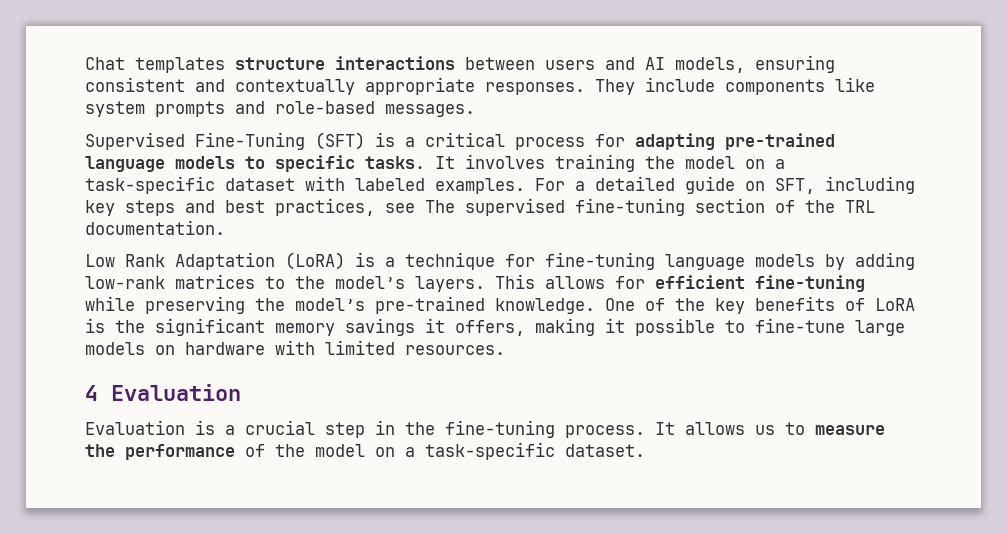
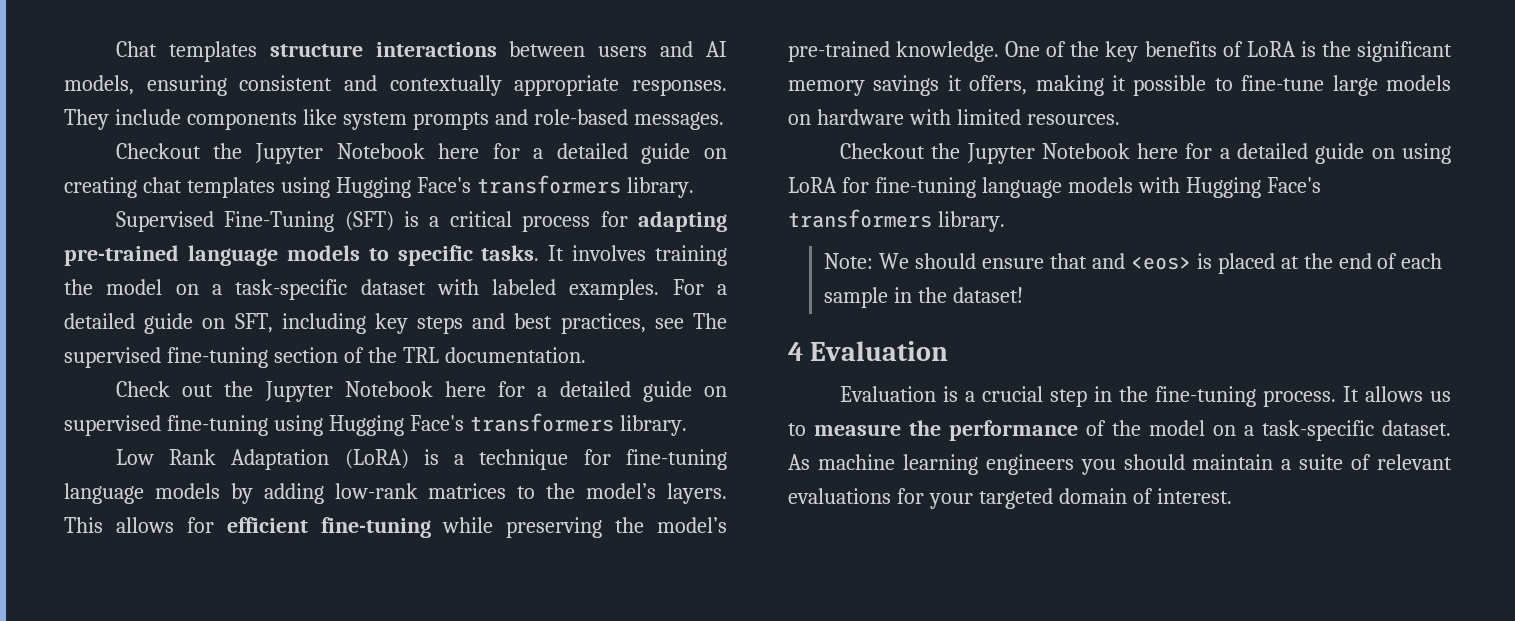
+ Checkout the Jupyter Notebook here for a detailed guide on creating chat templates using Hugging Face's transformers library.
+ Check out the Jupyter Notebook here for a detailed guide on supervised fine-tuning using Hugging Face's transformers library.
+ Checkout the Jupyter Notebook here for a detailed guide on using LoRA for fine-tuning language models with Hugging Face's transformers library.
+ Note: We should ensure that and <eos> is placed at the end of each sample in the dataset!
+ As machine learning engineers you should maintain a suite of relevant evaluations for your targeted domain of interest.

